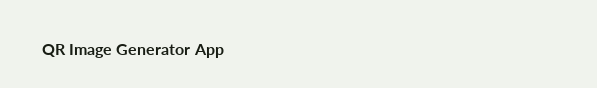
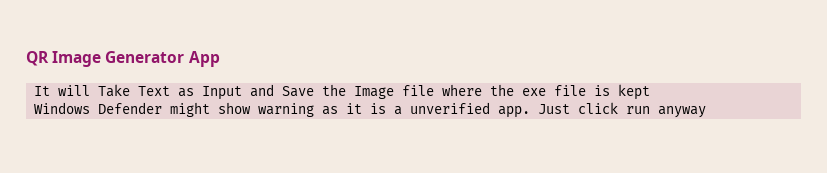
+ It will Take Text as Input and Save the Image file where the exe file is kept
+ Windows Defender might show warning as it is a unverified app. Just click run anyway

